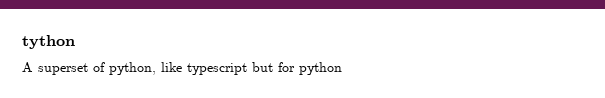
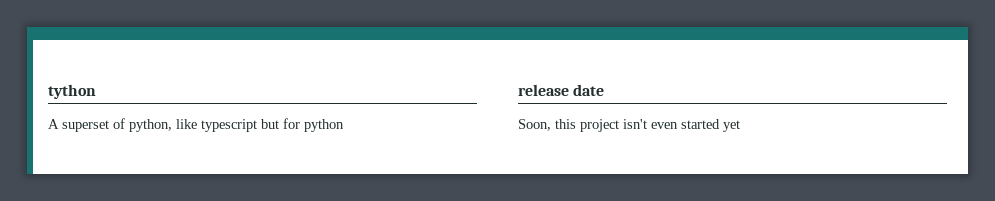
+ release date
+ Soon, this project isn't even started yet

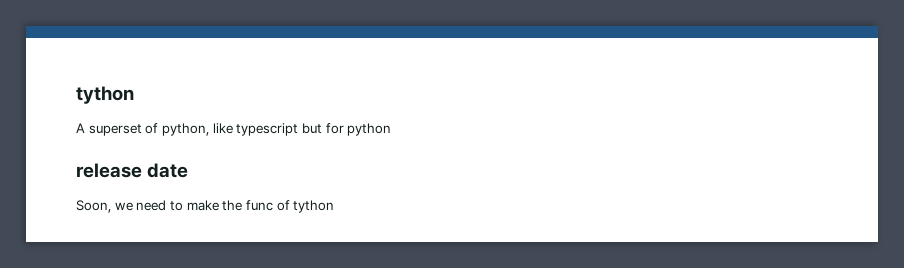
- Soon, this project isn't even started yet
+ Soon, we need to make the func of tython

